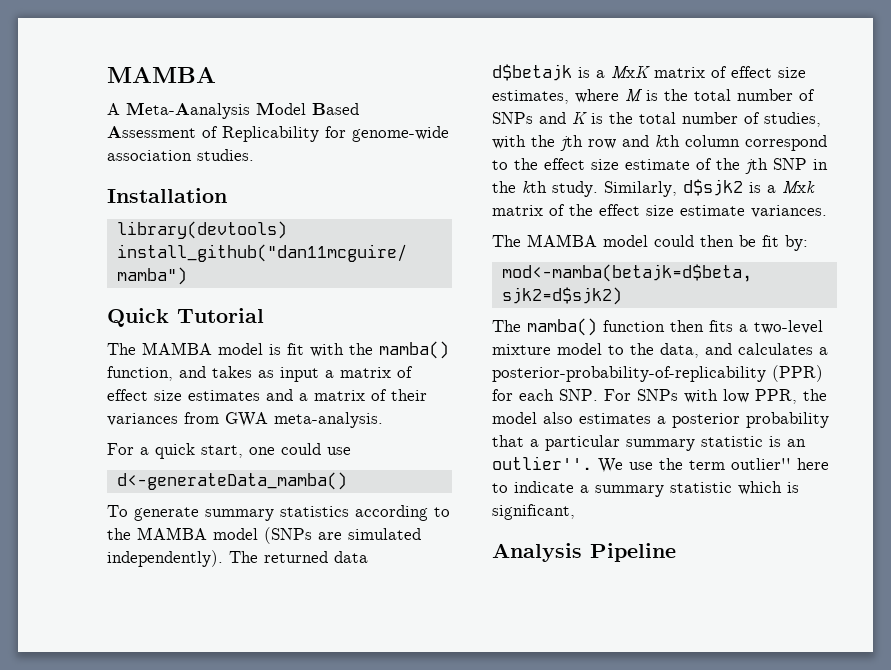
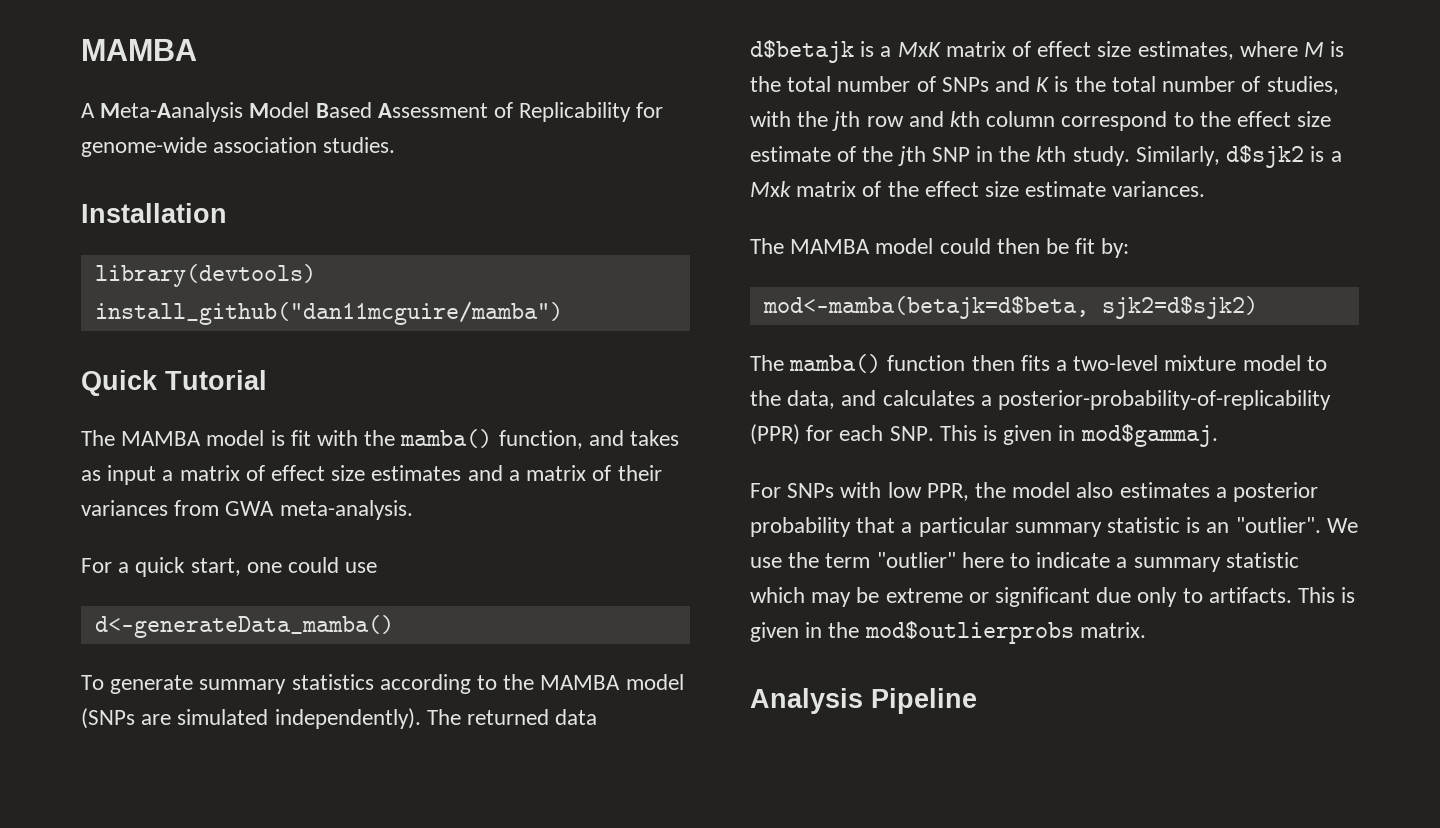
- The mamba() function then fits a two-level mixture model to the data, and calculates a posterior-probability-of-replicability (PPR) for each SNP. For SNPs with low PPR, the model also estimates a posterior probability that a particular summary statistic is an outlier''.
+ The mamba() function then fits a two-level mixture model to the data, and calculates a posterior-probability-of-replicability (PPR) for each SNP. This is given in mod$gammaj.
+ For SNPs with low PPR, the model also estimates a posterior probability that a particular summary statistic is an "outlier".
- We use the term outlier'' here to indicate a summary statistic which is significant,
+ We use the term "outlier" here to indicate a summary statistic which may be extreme or significant due only to artifacts. This is given in the mod$outlierprobs matrix.

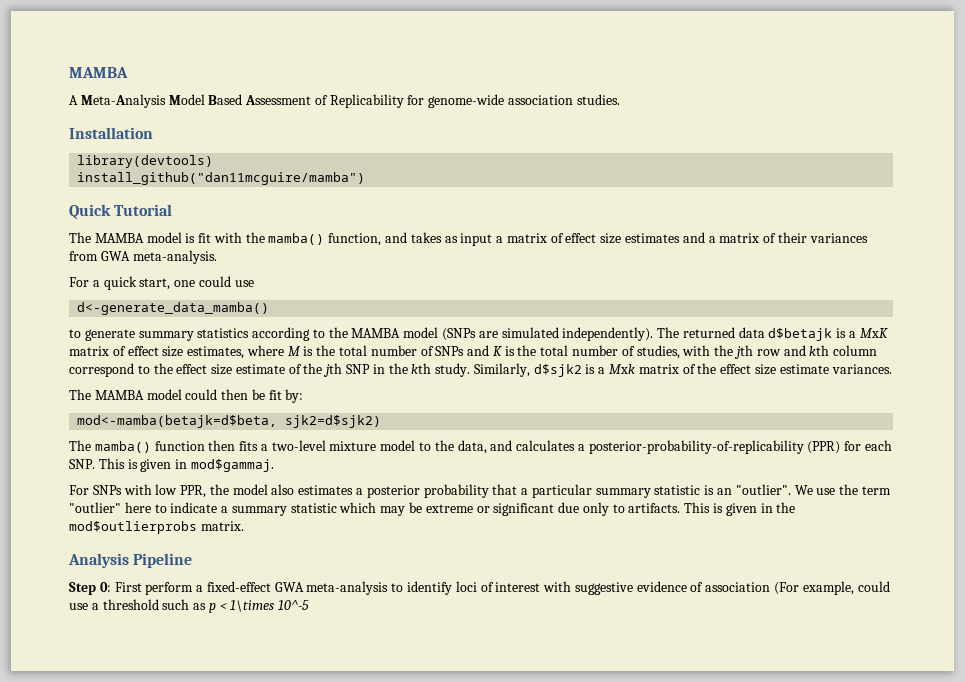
- A Meta-Aanalysis Model Based Assessment of Replicability for genome-wide association studies.
+ A Meta-Analysis Model Based Assessment of Replicability for genome-wide association studies.
- d<-generateData_mamba()
- To generate summary statistics according to the MAMBA model (SNPs are simulated independently).
+ d<-generate_data_mamba()
+ to generate summary statistics according to the MAMBA model (SNPs are simulated independently).
+ Step 0: First perform a fixed-effect GWA meta-analysis to identify loci of interest with suggestive evidence of association (For example, could use a threshold such as p < 1\times 10^-5

